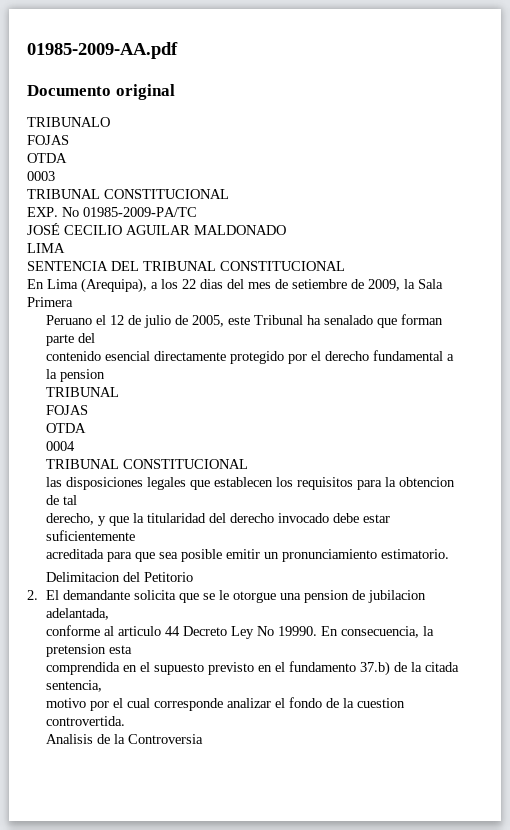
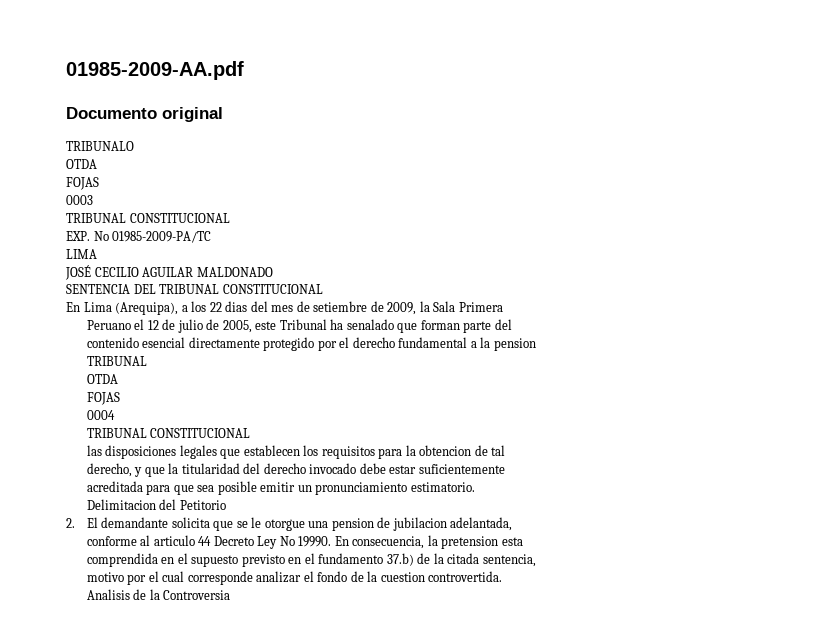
  TRIBUNALO
+ OTDA
  FOJAS
- OTDA
+ LIMA
- LIMA
  contenido esencial directamente protegido por el derecho fundamental a la pension
  TRIBUNAL
+ OTDA
  FOJAS
- OTDA

